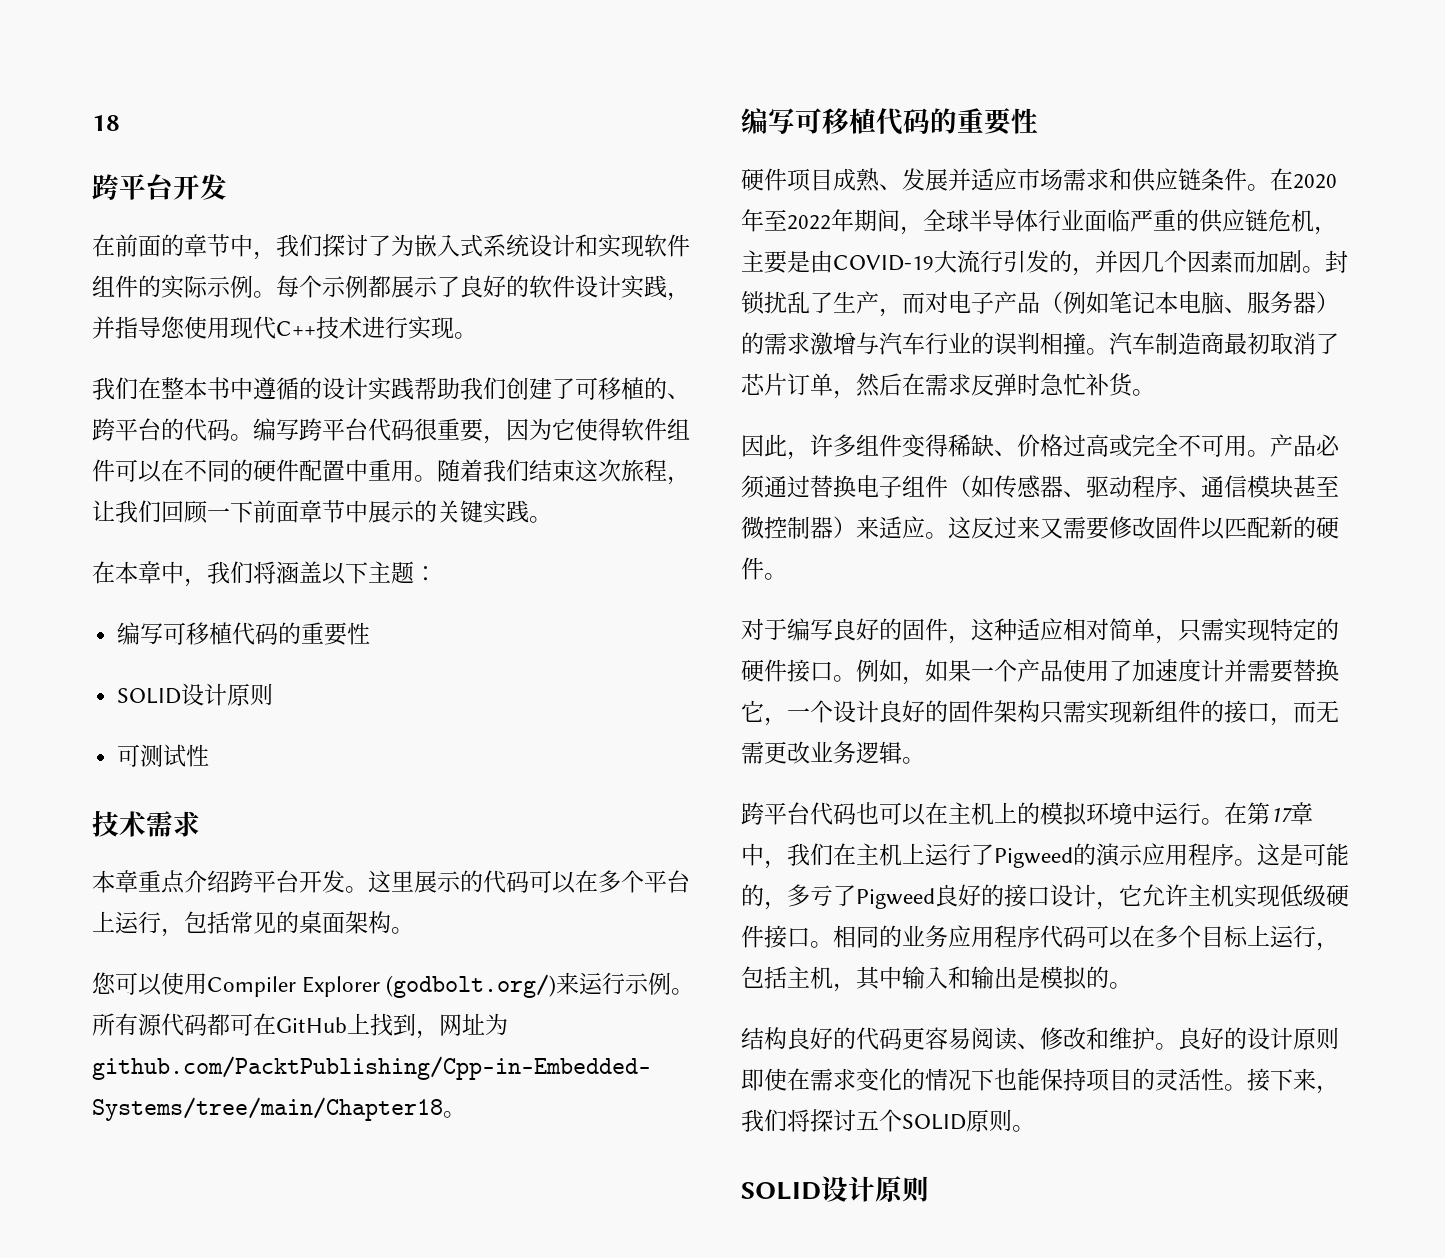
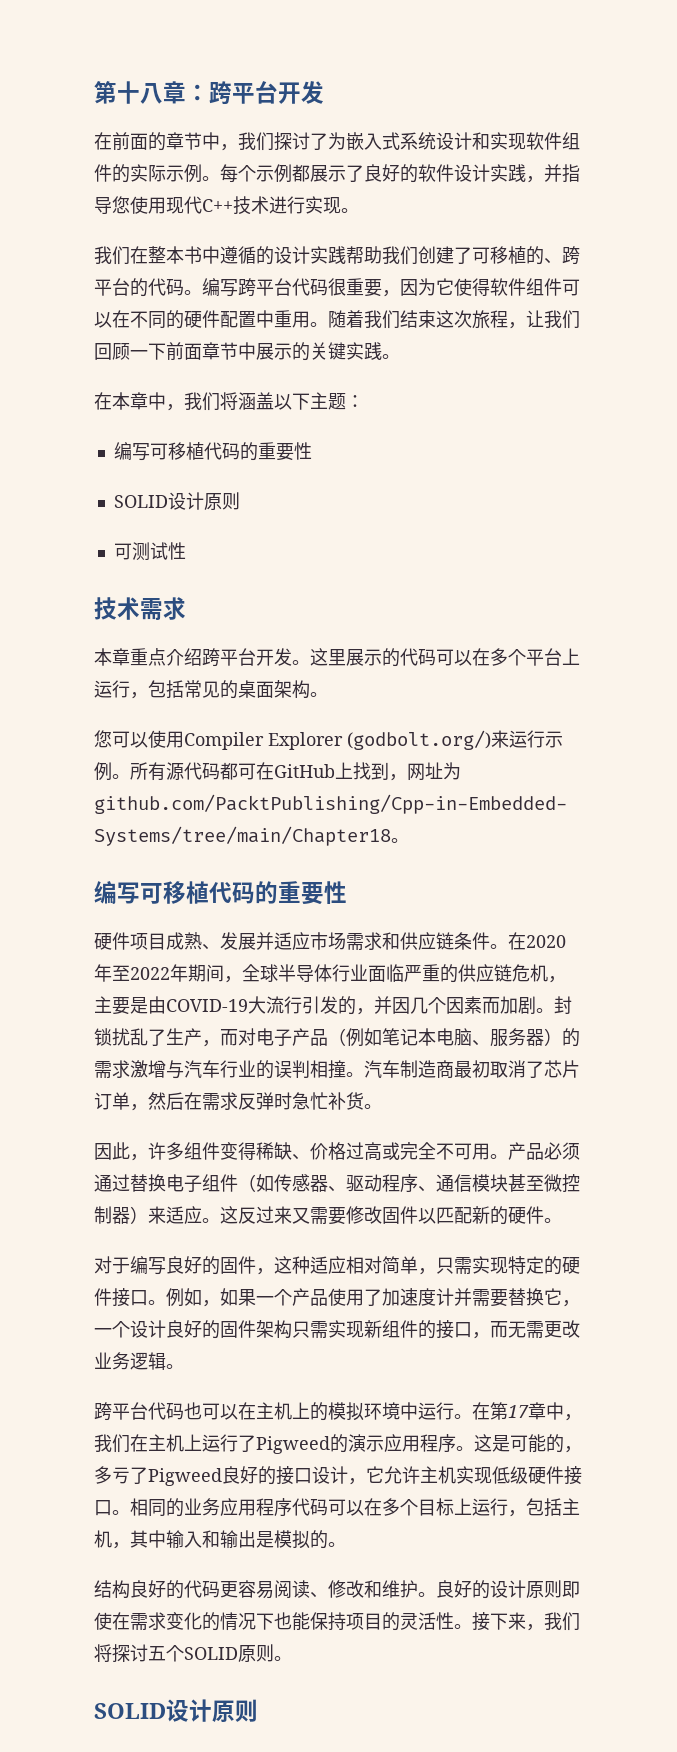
- 18
- 跨平台开发
+ 第十八章：跨平台开发

